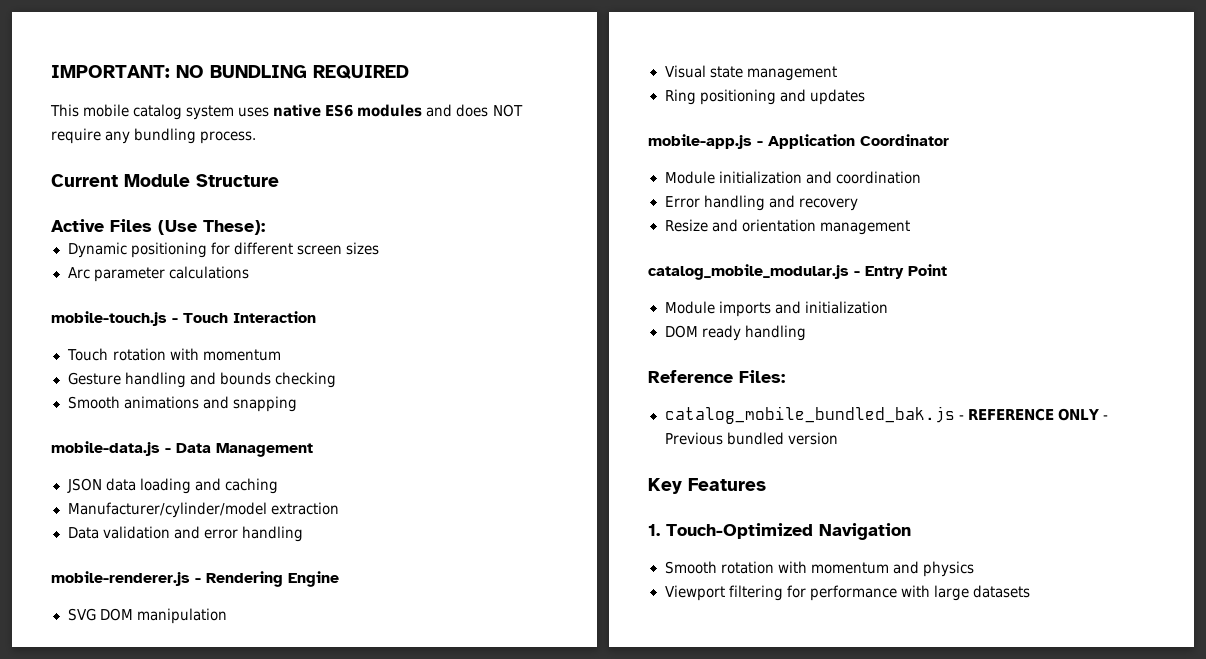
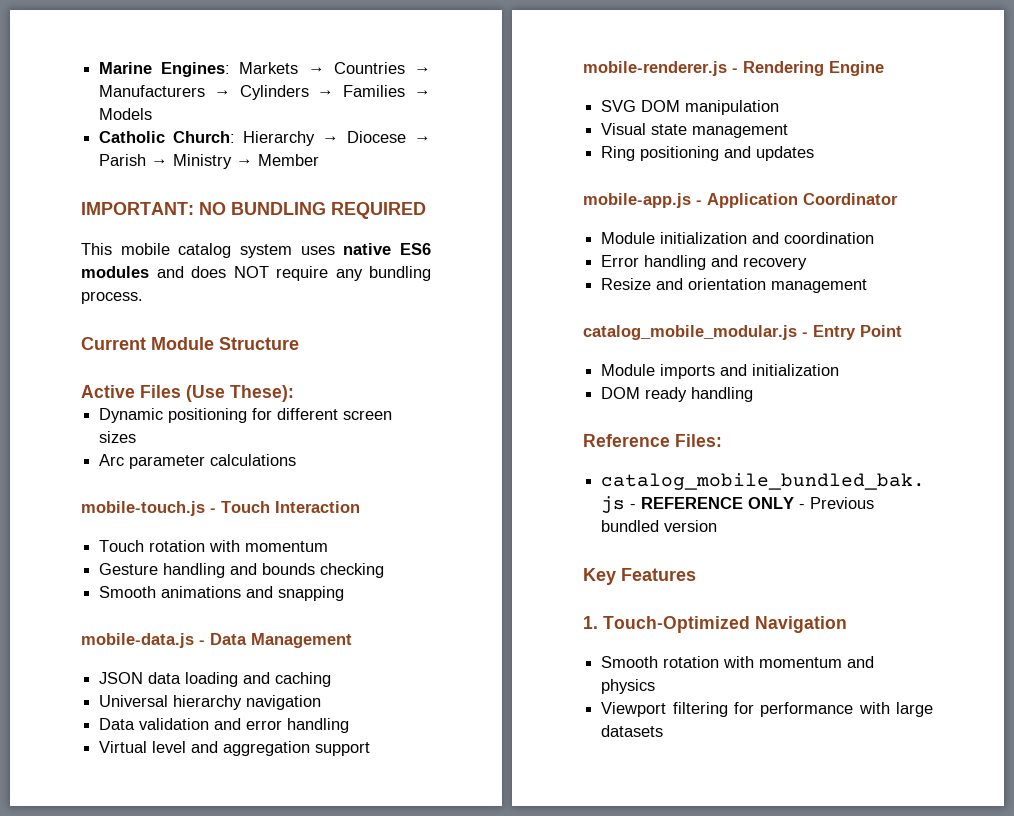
+ Marine Engines: Markets → Countries → Manufacturers → Cylinders → Families → Models
+ Catholic Church: Hierarchy → Diocese → Parish → Ministry → Member
- Manufacturer/cylinder/model extraction
+ Universal hierarchy navigation
+ Virtual level and aggregation support

